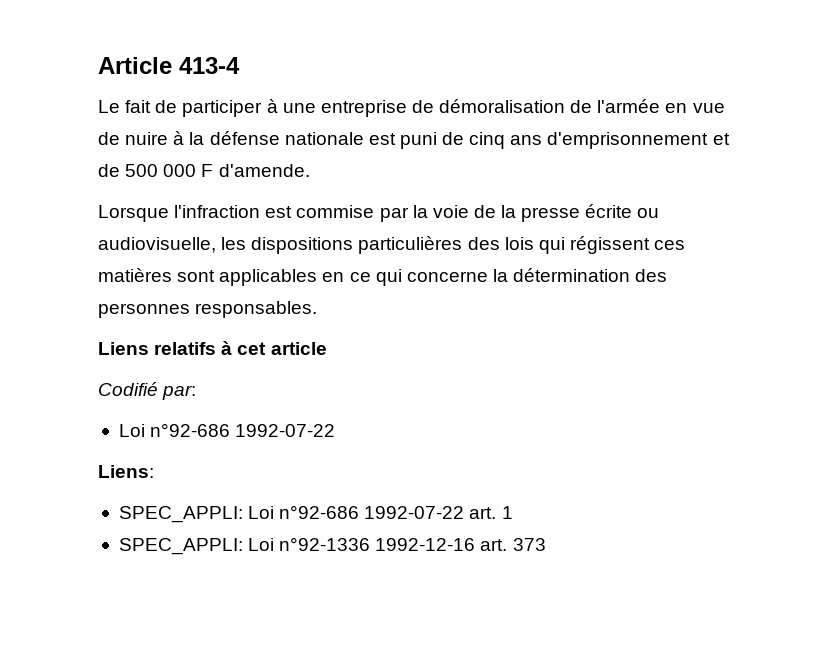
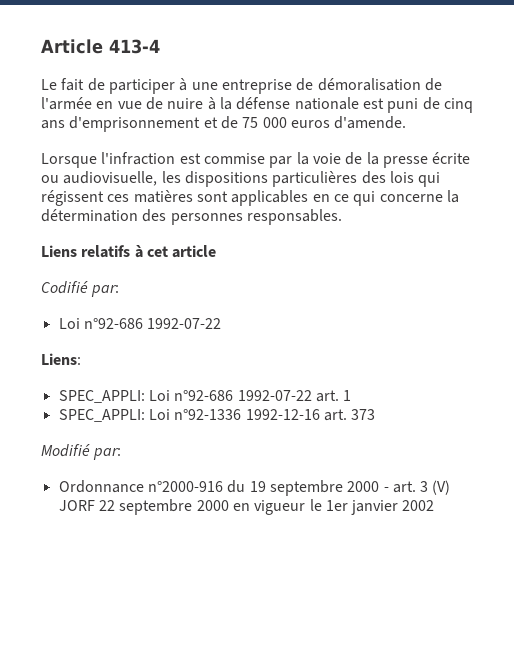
- Le fait de participer à une entreprise de démoralisation de l'armée en vue de nuire à la défense nationale est puni de cinq ans d'emprisonnement et de 500 000 F d'amende.
+ Le fait de participer à une entreprise de démoralisation de l'armée en vue de nuire à la défense nationale est puni de cinq ans d'emprisonnement et de 75 000 euros d'amende.
+ Modifié par:
+ Ordonnance n°2000-916 du 19 septembre 2000 - art. 3 (V) JORF 22 septembre 2000 en vigueur le 1er janvier 2002

